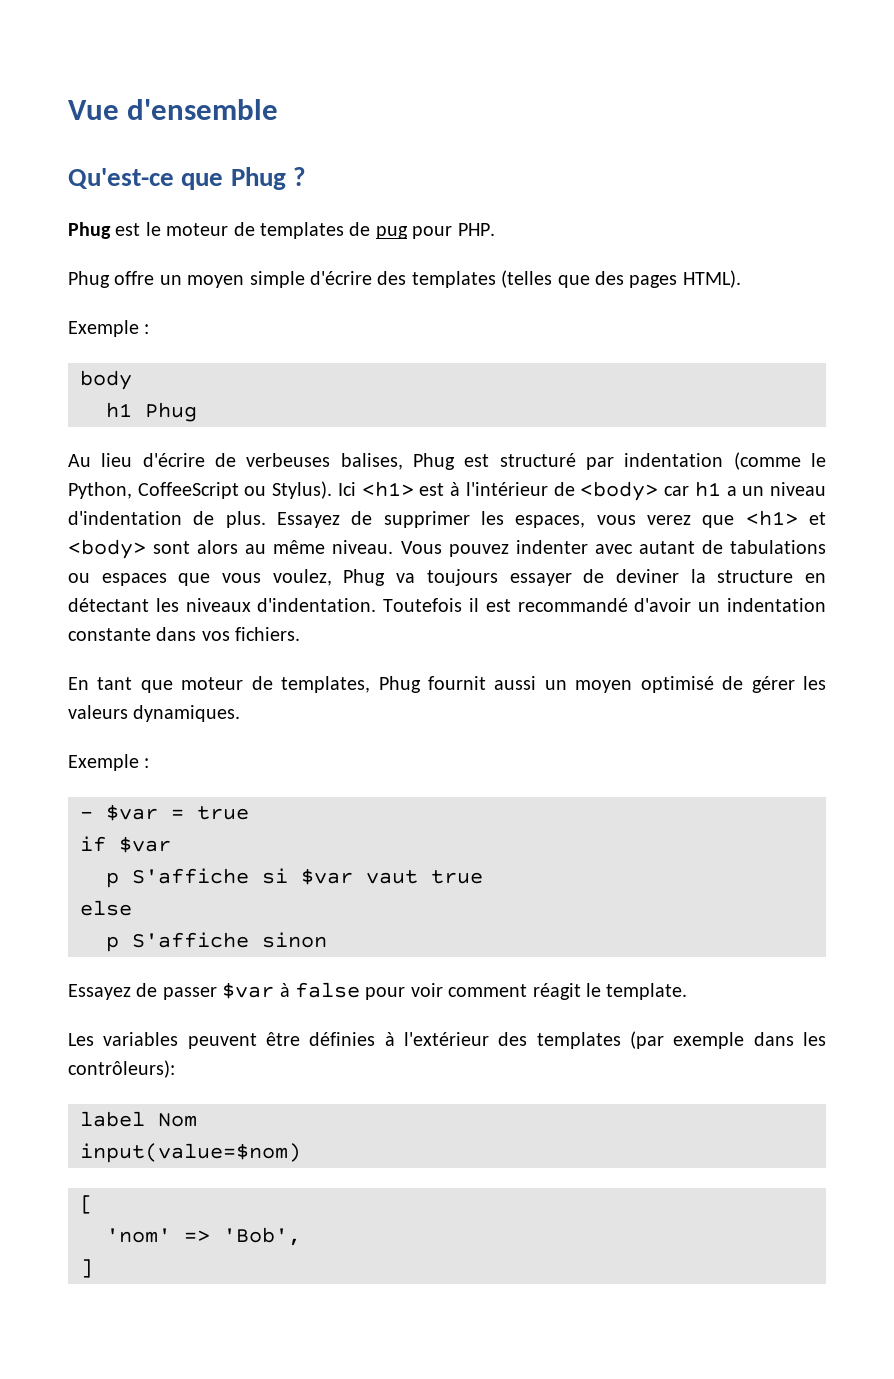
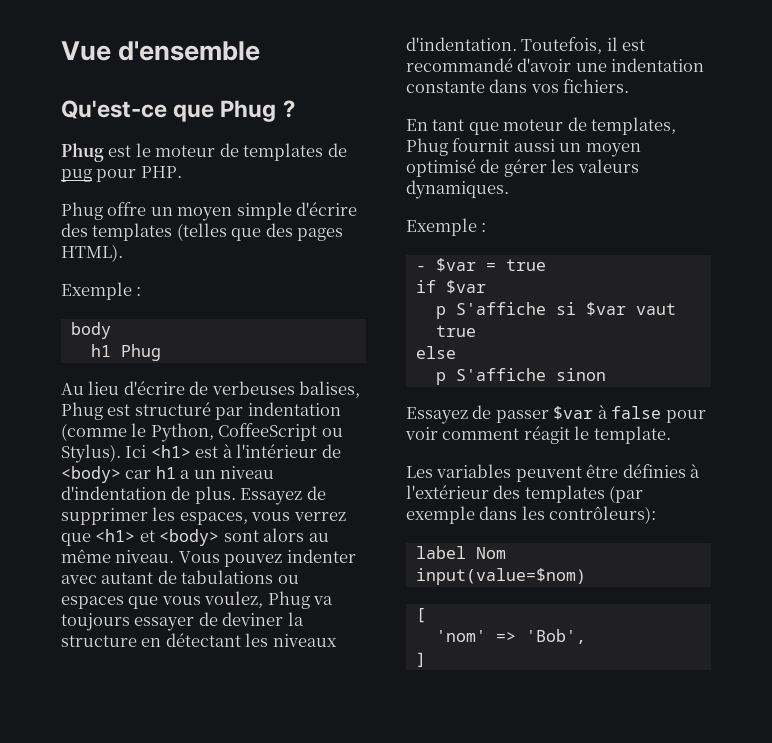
- Essayez de supprimer les espaces, vous verez que <h1> et <body> sont alors au même niveau.
+ Essayez de supprimer les espaces, vous verrez que <h1> et <body> sont alors au même niveau.
- Toutefois il est recommandé d'avoir un indentation constante dans vos fichiers.
+ Toutefois, il est recommandé d'avoir une indentation constante dans vos fichiers.

